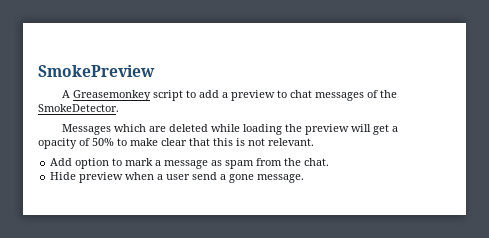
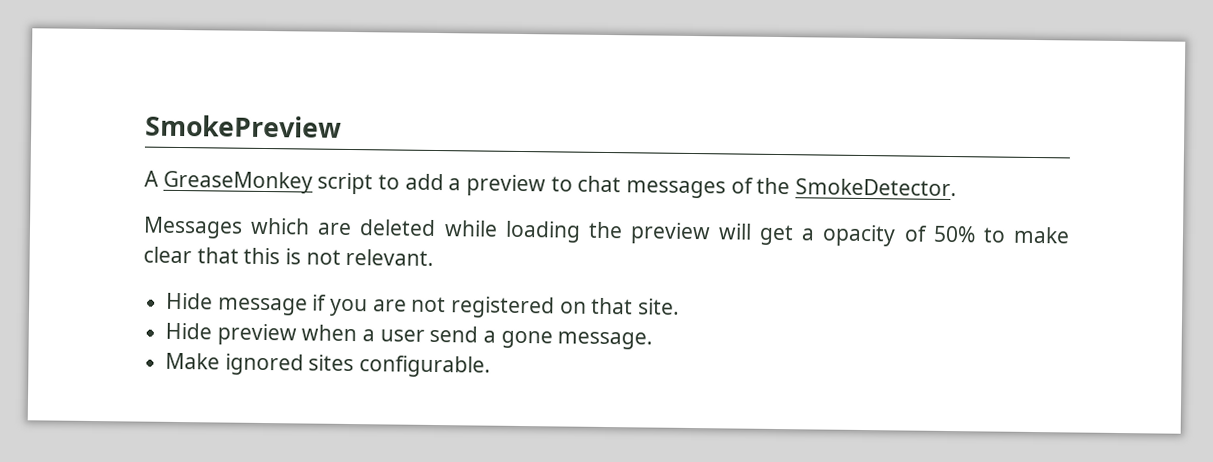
- A Greasemonkey script to add a preview to chat messages of the SmokeDetector.
+ A GreaseMonkey script to add a preview to chat messages of the SmokeDetector.
- Add option to mark a message as spam from the chat.
+ Hide message if you are not registered on that site.
+ Make ignored sites configurable.

